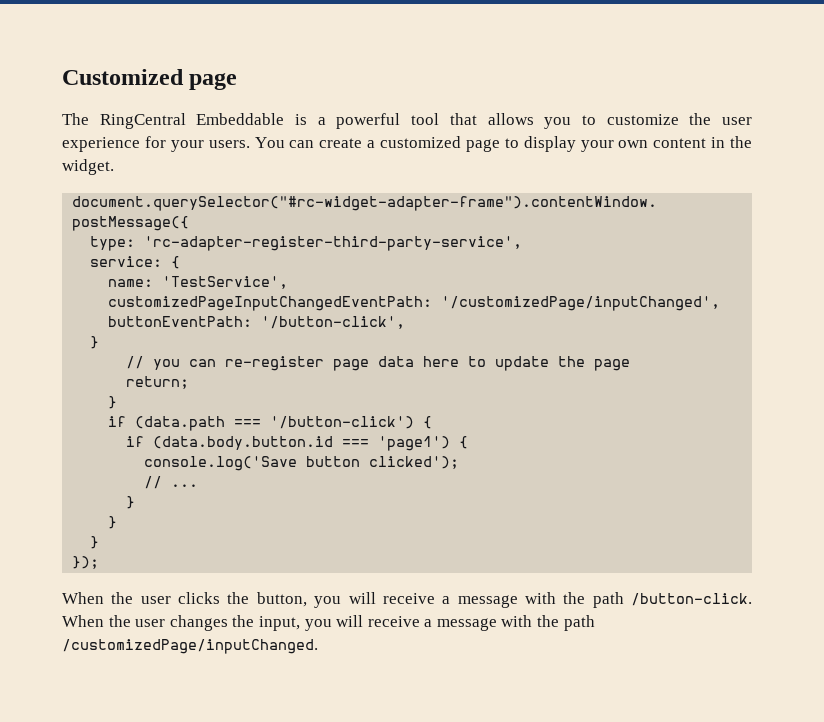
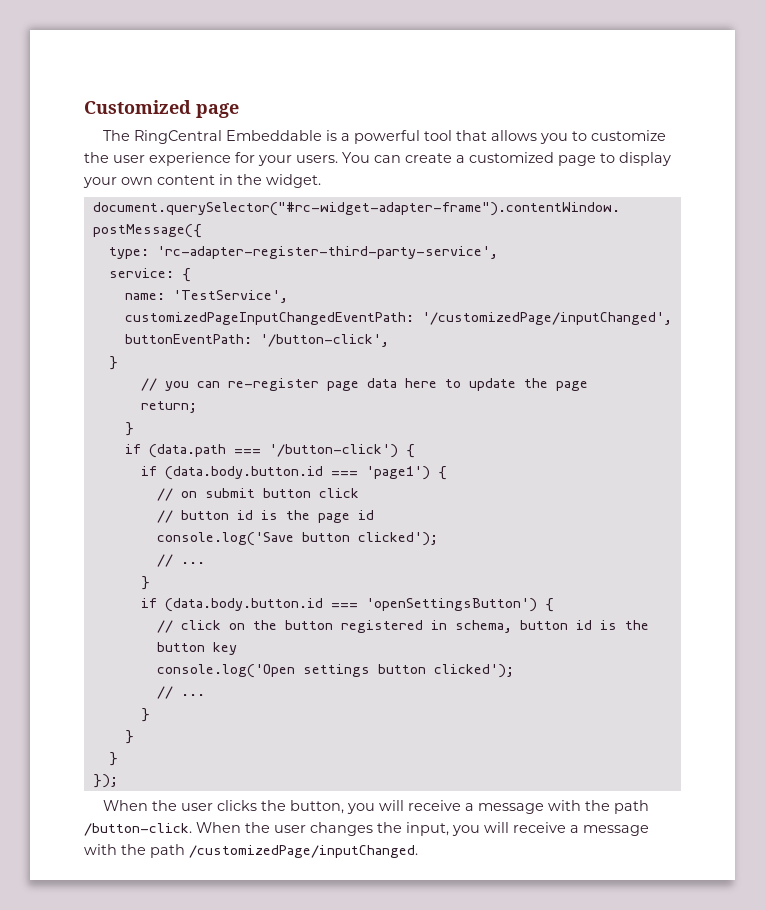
+ // on submit button click
+ // button id is the page id
+ if (data.body.button.id === 'openSettingsButton') {
+ // click on the button registered in schema, button id is the button key
+ console.log('Open settings button clicked');
+ // ...
+ }

